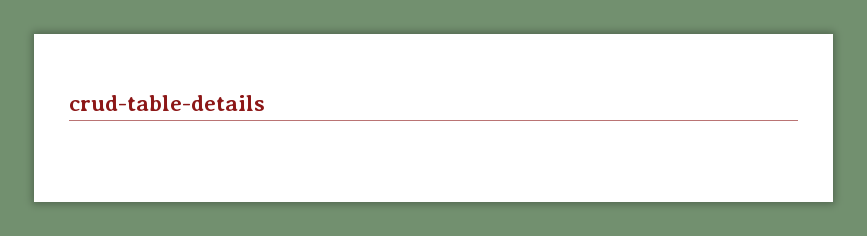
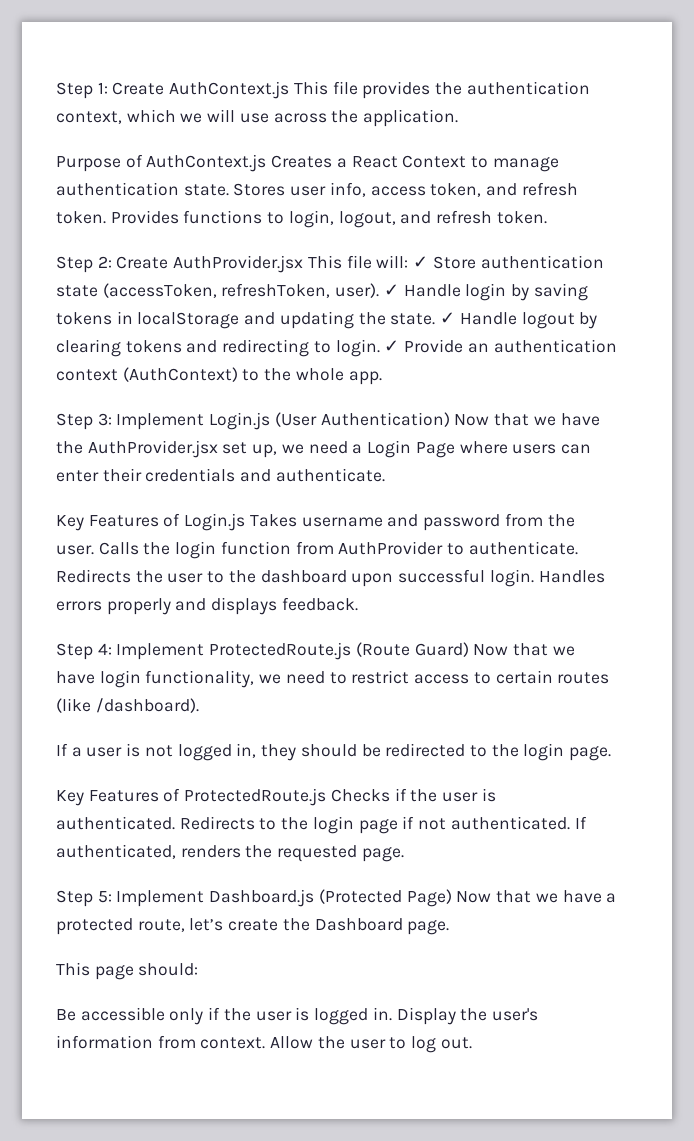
- crud-table-details
+ Step 1: Create AuthContext.js This file provides the authentication context, which we will use across the application.
+ Purpose of AuthContext.js Creates a React Context to manage authentication state. Stores user info, access token, and refresh token. Provides functions to login, logout, and refresh token.
+ Step 2: Create AuthProvider.jsx This file will: ✓ Store authentication state (accessToken, refreshToken, user). ✓ Handle login by saving tokens in localStorage and updating the state. ✓ Handle logout by clearing tokens and redirecting to login. ✓ Provide an authentication context (AuthContext) to the whole app.
+ Step 3: Implement Login.js (User Authentication) Now that we have the AuthProvider.jsx set up, we need a Login Page where users can enter their credentials and authenticate.
+ Key Features of Login.js Takes username and password from the user. Calls the login function from AuthProvider to authenticate. Redirects the user to the dashboard upon successful login. Handles errors properly and displays feedback.
+ Step 4: Implement ProtectedRoute.js (Route Guard) Now that we have login functionality, we need to restrict access to certain routes (like /dashboard).
+ If a user is not logged in, they should be redirected to the login page.
+ Key Features of ProtectedRoute.js Checks if the user is authenticated. Redirects to the login page if not authenticated. If authenticated, renders the requested page.
+ Step 5: Implement Dashboard.js (Protected Page) Now that we have a protected route, let’s create the Dashboard page.
+ This page should:
+ Be accessible only if the user is logged in. Display the user's information from context. Allow the user to log out.

